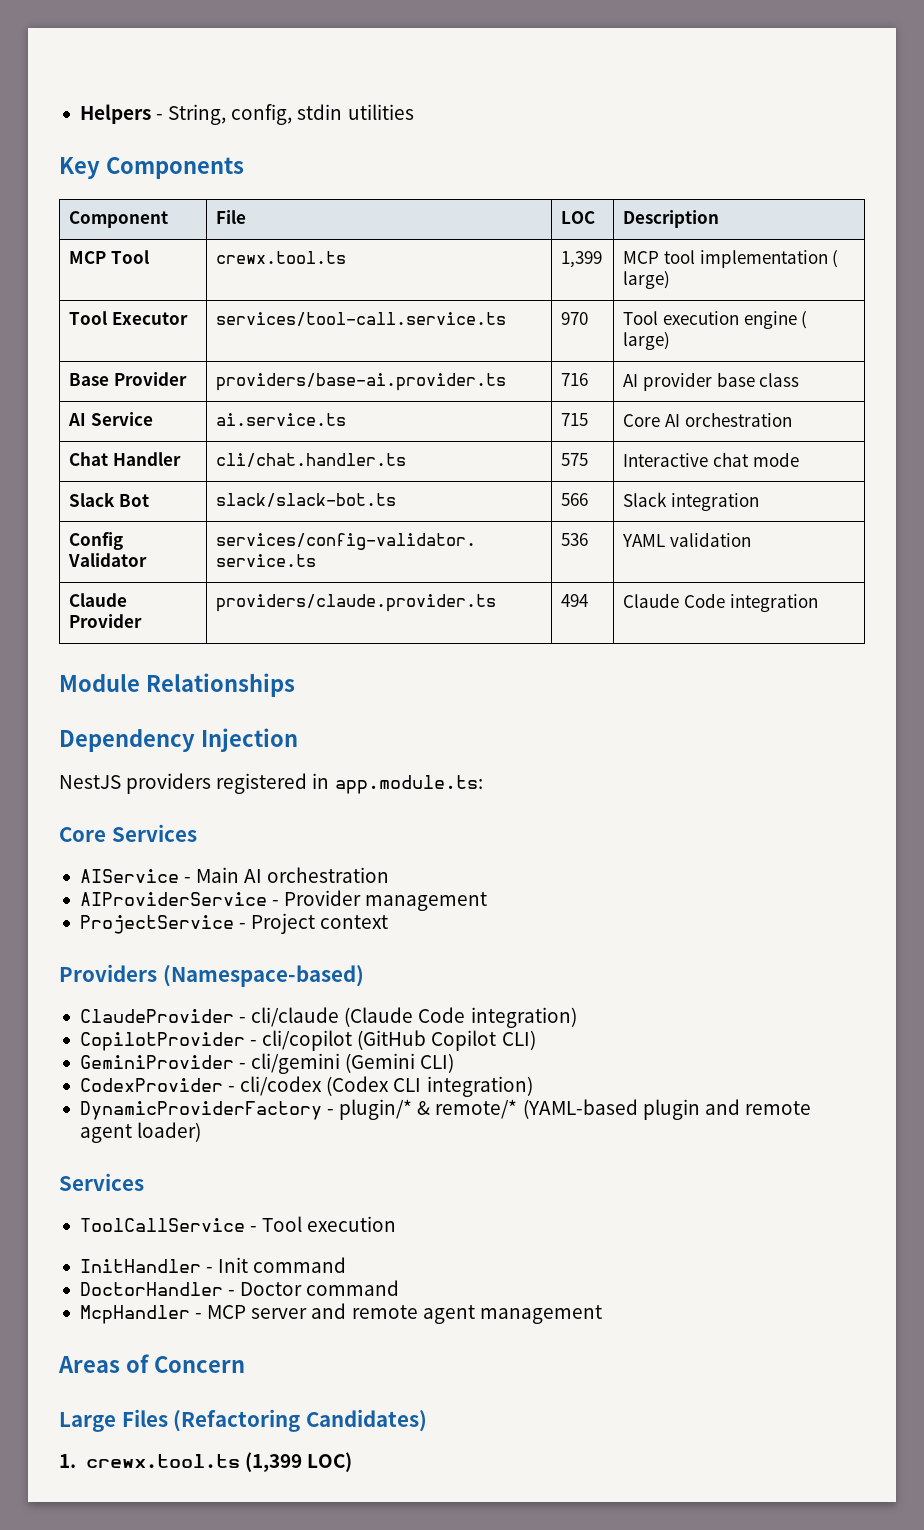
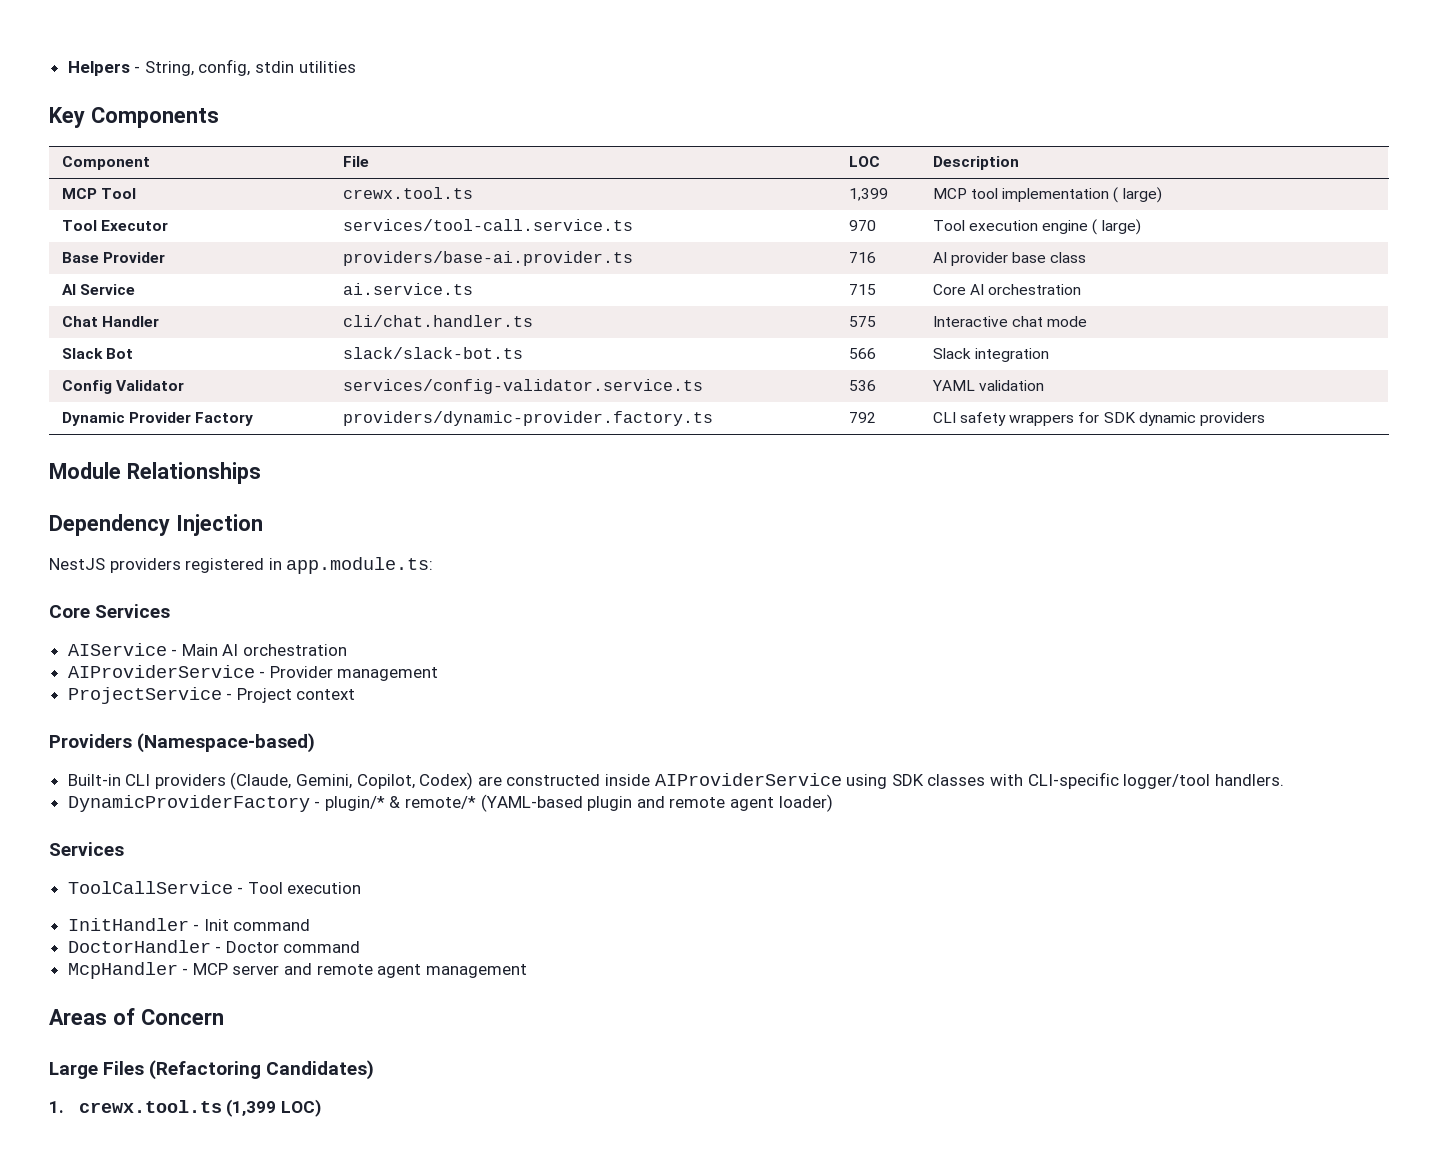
- Claude Provider | providers/claude.provider.ts | 494 | Claude Code integration
+ Dynamic Provider Factory | providers/dynamic-provider.factory.ts | 792 | CLI safety wrappers for SDK dynamic providers
- ClaudeProvider - cli/claude (Claude Code integration)
- CopilotProvider - cli/copilot (GitHub Copilot CLI)
- GeminiProvider - cli/gemini (Gemini CLI)
- CodexProvider - cli/codex (Codex CLI integration)
+ Built-in CLI providers (Claude, Gemini, Copilot, Codex) are constructed inside AIProviderService using SDK classes with CLI-specific logger/tool handlers.

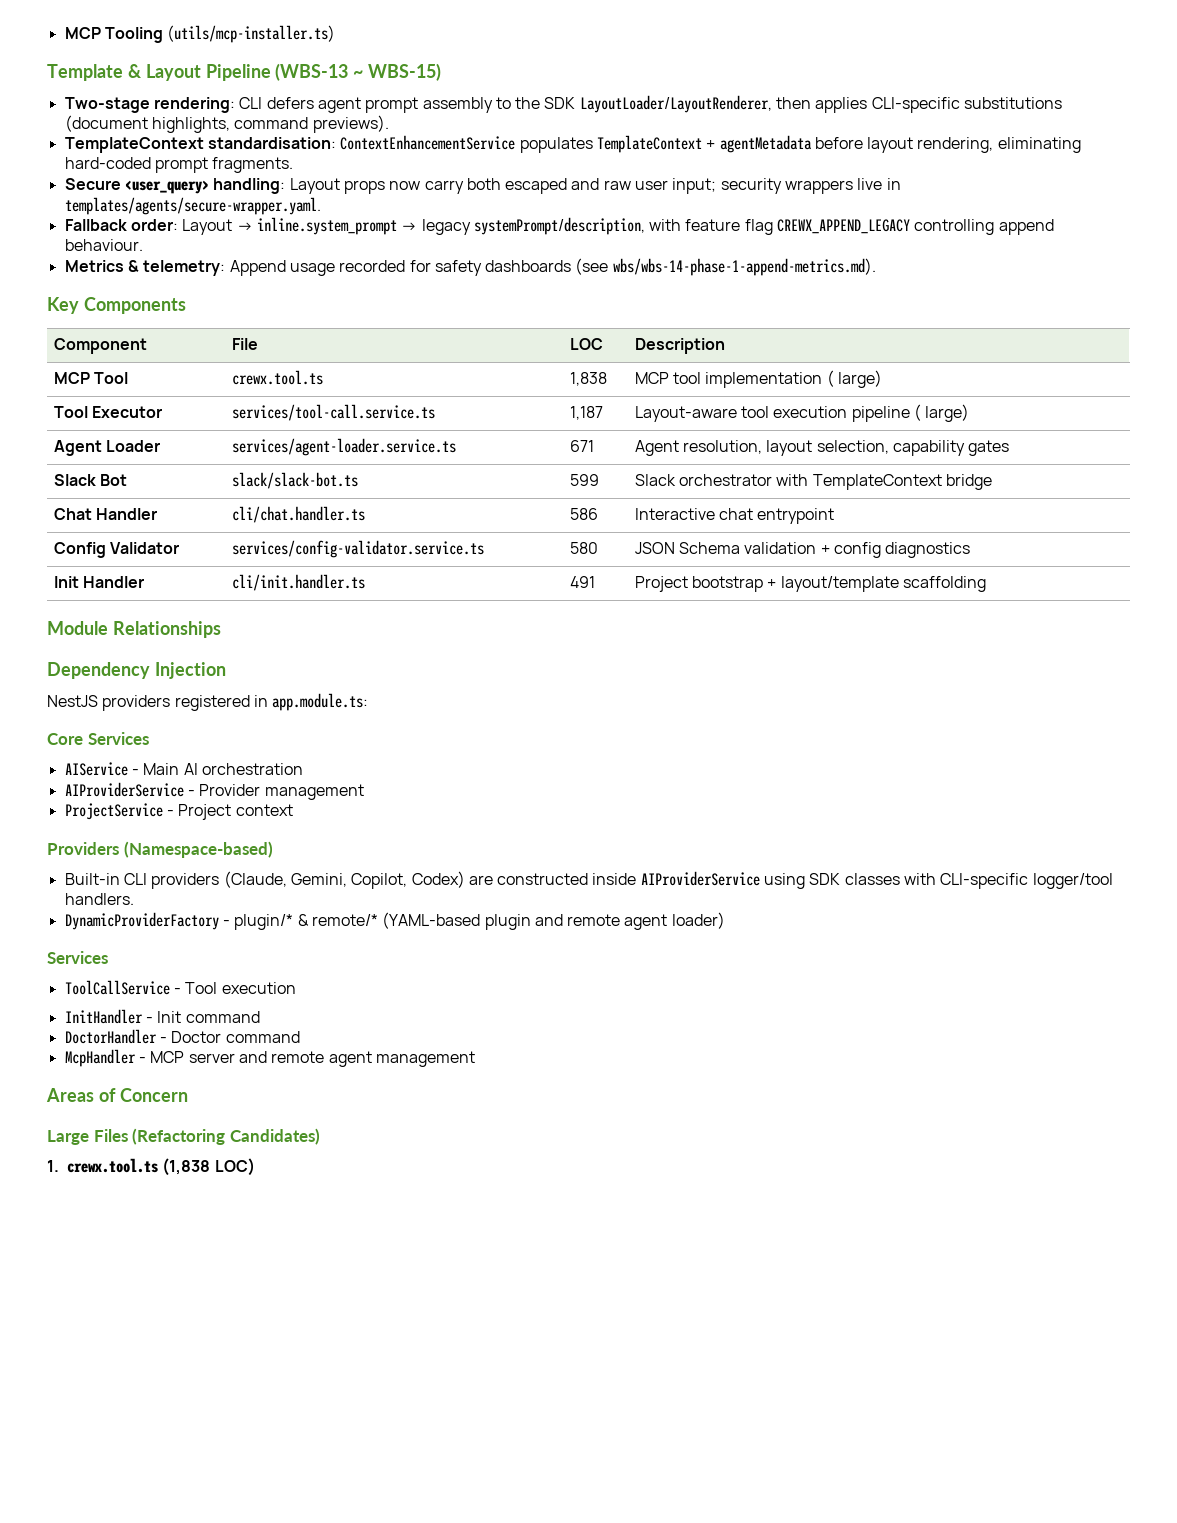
- Helpers - String, config, stdin utilities
+ MCP Tooling (utils/mcp-installer.ts)
+ Template & Layout Pipeline (WBS-13 ~ WBS-15)
+ Two-stage rendering: CLI defers agent prompt assembly to the SDK LayoutLoader/LayoutRenderer, then applies CLI-specific substitutions (document highlights, command previews).
+ TemplateContext standardisation: ContextEnhancementService populates TemplateContext + agentMetadata before layout rendering, eliminating hard-coded prompt fragments.
+ Secure <user_query> handling: Layout props now carry both escaped and raw user input; security wrappers live in templates/agents/secure-wrapper.yaml.
+ Fallback order: Layout → inline.system_prompt → legacy systemPrompt/description, with feature flag CREWX_APPEND_LEGACY controlling append behaviour.
+ Metrics & telemetry: Append usage recorded for safety dashboards (see wbs/wbs-14-phase-1-append-metrics.md).
- MCP Tool | crewx.tool.ts | 1,399 | MCP tool implementation ( large)
+ MCP Tool | crewx.tool.ts | 1,838 | MCP tool implementation ( large)
- Tool Executor | services/tool-call.service.ts | 970 | Tool execution engine ( large)
- Base Provider | providers/base-ai.provider.ts | 716 | AI provider base class
- AI Service | ai.service.ts | 715 | Core AI orchestration
+ Tool Executor | services/tool-call.service.ts | 1,187 | Layout-aware tool execution pipeline ( large)
+ Agent Loader | services/agent-loader.service.ts | 671 | Agent resolution, layout selection, capability gates
+ Slack Bot | slack/slack-bot.ts | 599 | Slack orchestrator with TemplateContext bridge
- Chat Handler | cli/chat.handler.ts | 575 | Interactive chat mode
- Slack Bot | slack/slack-bot.ts | 566 | Slack integration
- Config Validator | services/config-validator.service.ts | 536 | YAML validation
- Dynamic Provider Factory | providers/dynamic-provider.factory.ts | 792 | CLI safety wrappers for SDK dynamic providers
+ Chat Handler | cli/chat.handler.ts | 586 | Interactive chat entrypoint
+ Config Validator | services/config-validator.service.ts | 580 | JSON Schema validation + config diagnostics
+ Init Handler | cli/init.handler.ts | 491 | Project bootstrap + layout/template scaffolding
- 1. crewx.tool.ts (1,399 LOC)
+ 1. crewx.tool.ts (1,838 LOC)

